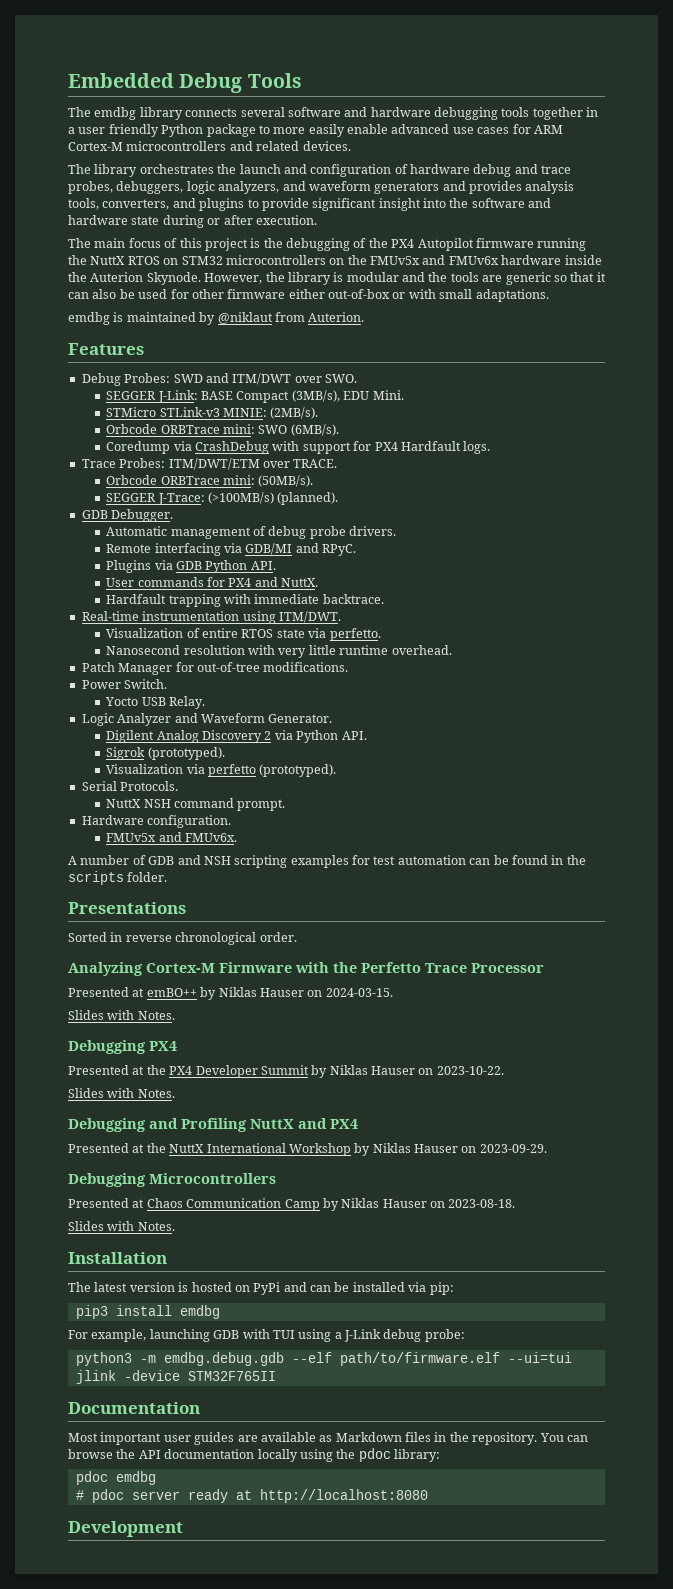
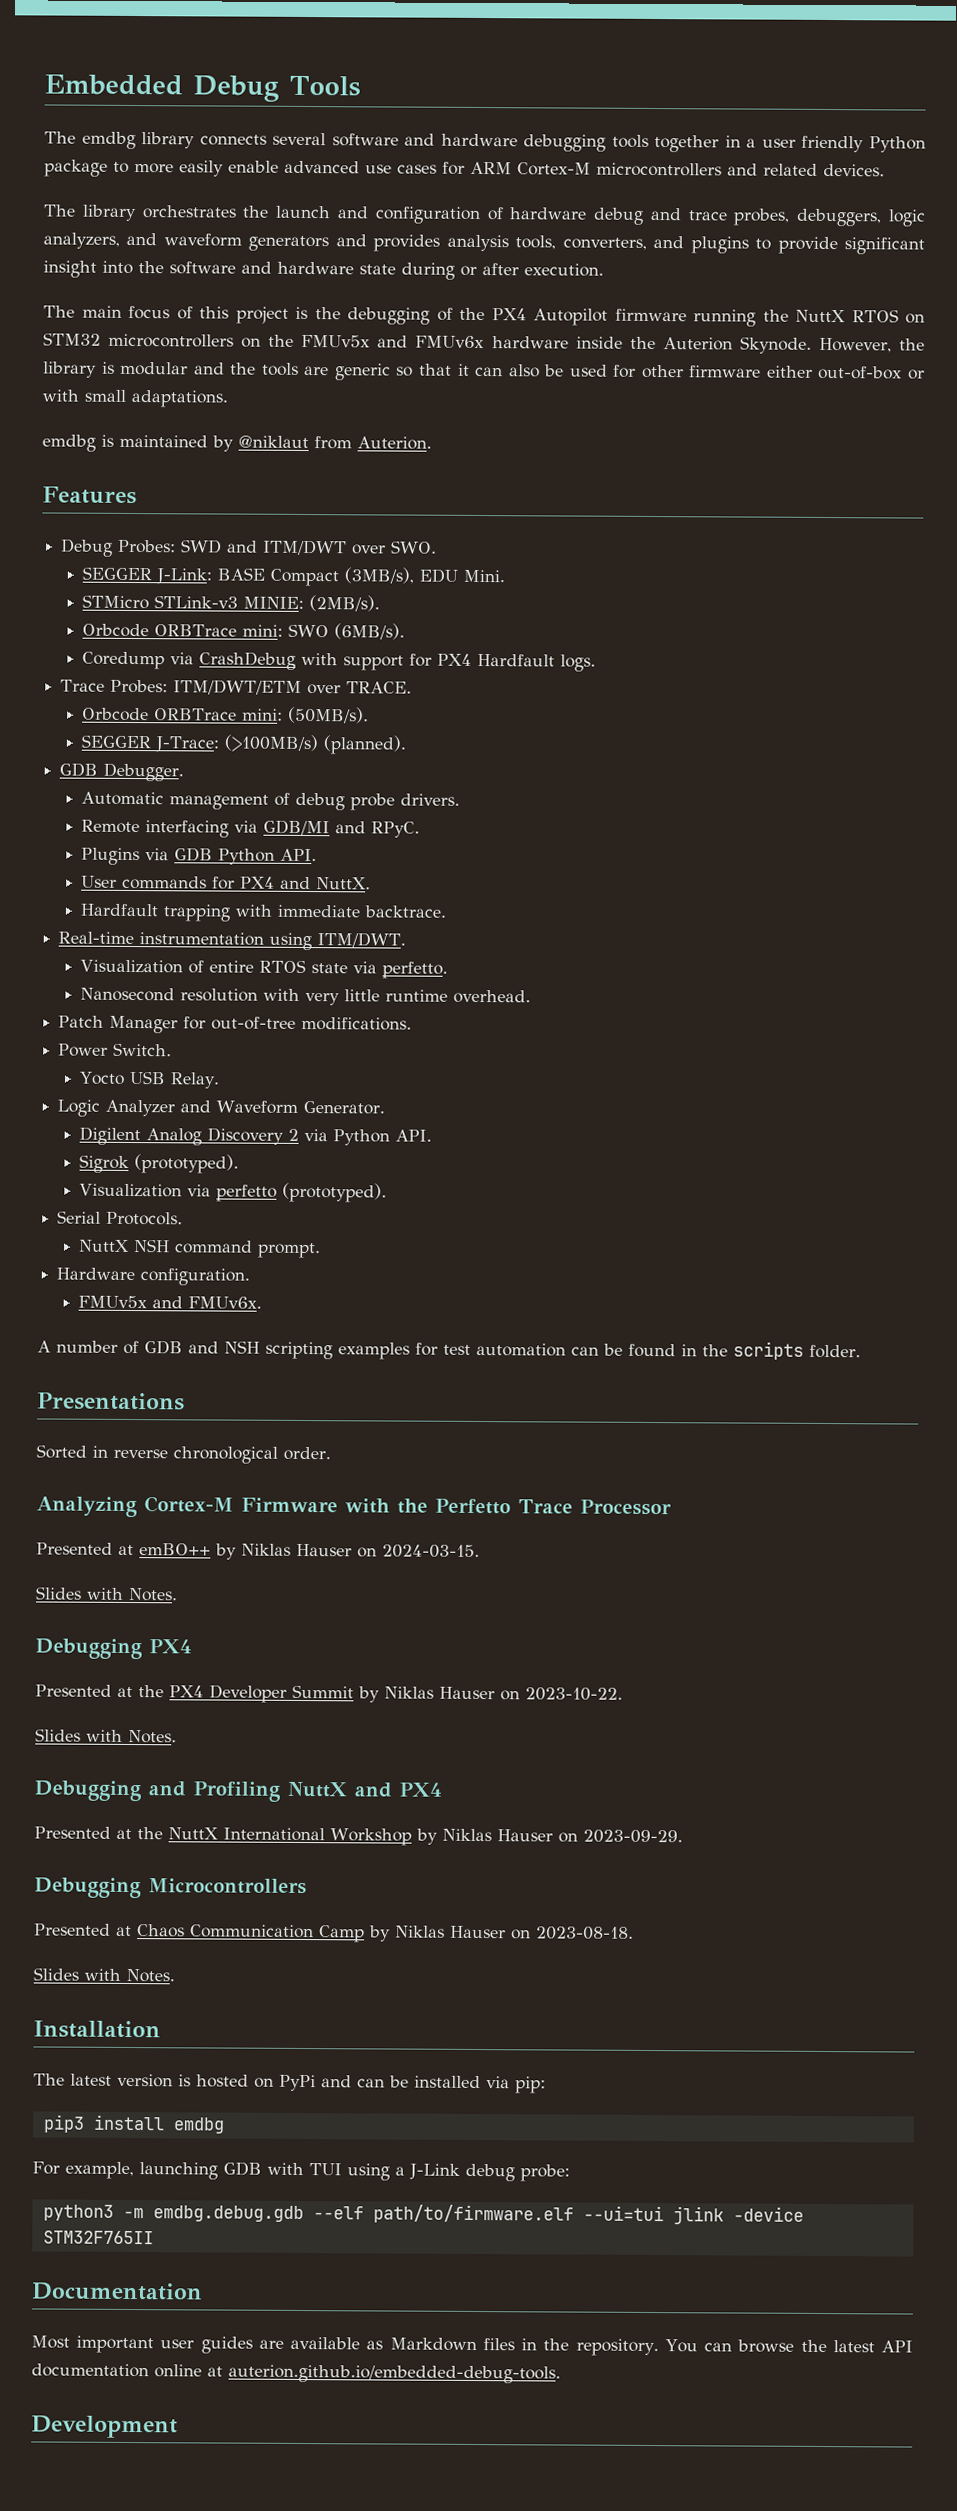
- You can browse the API documentation locally using the pdoc library:
- pdoc emdbg
- # pdoc server ready at http://localhost:8080
+ You can browse the latest API documentation online at auterion.github.io/embedded-debug-tools.

